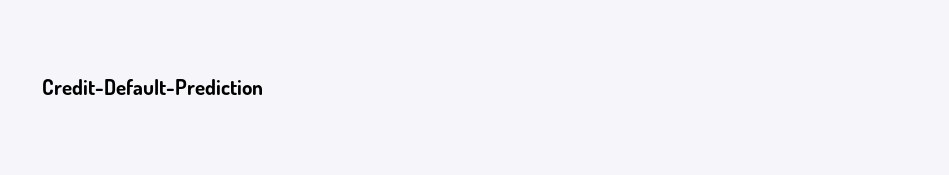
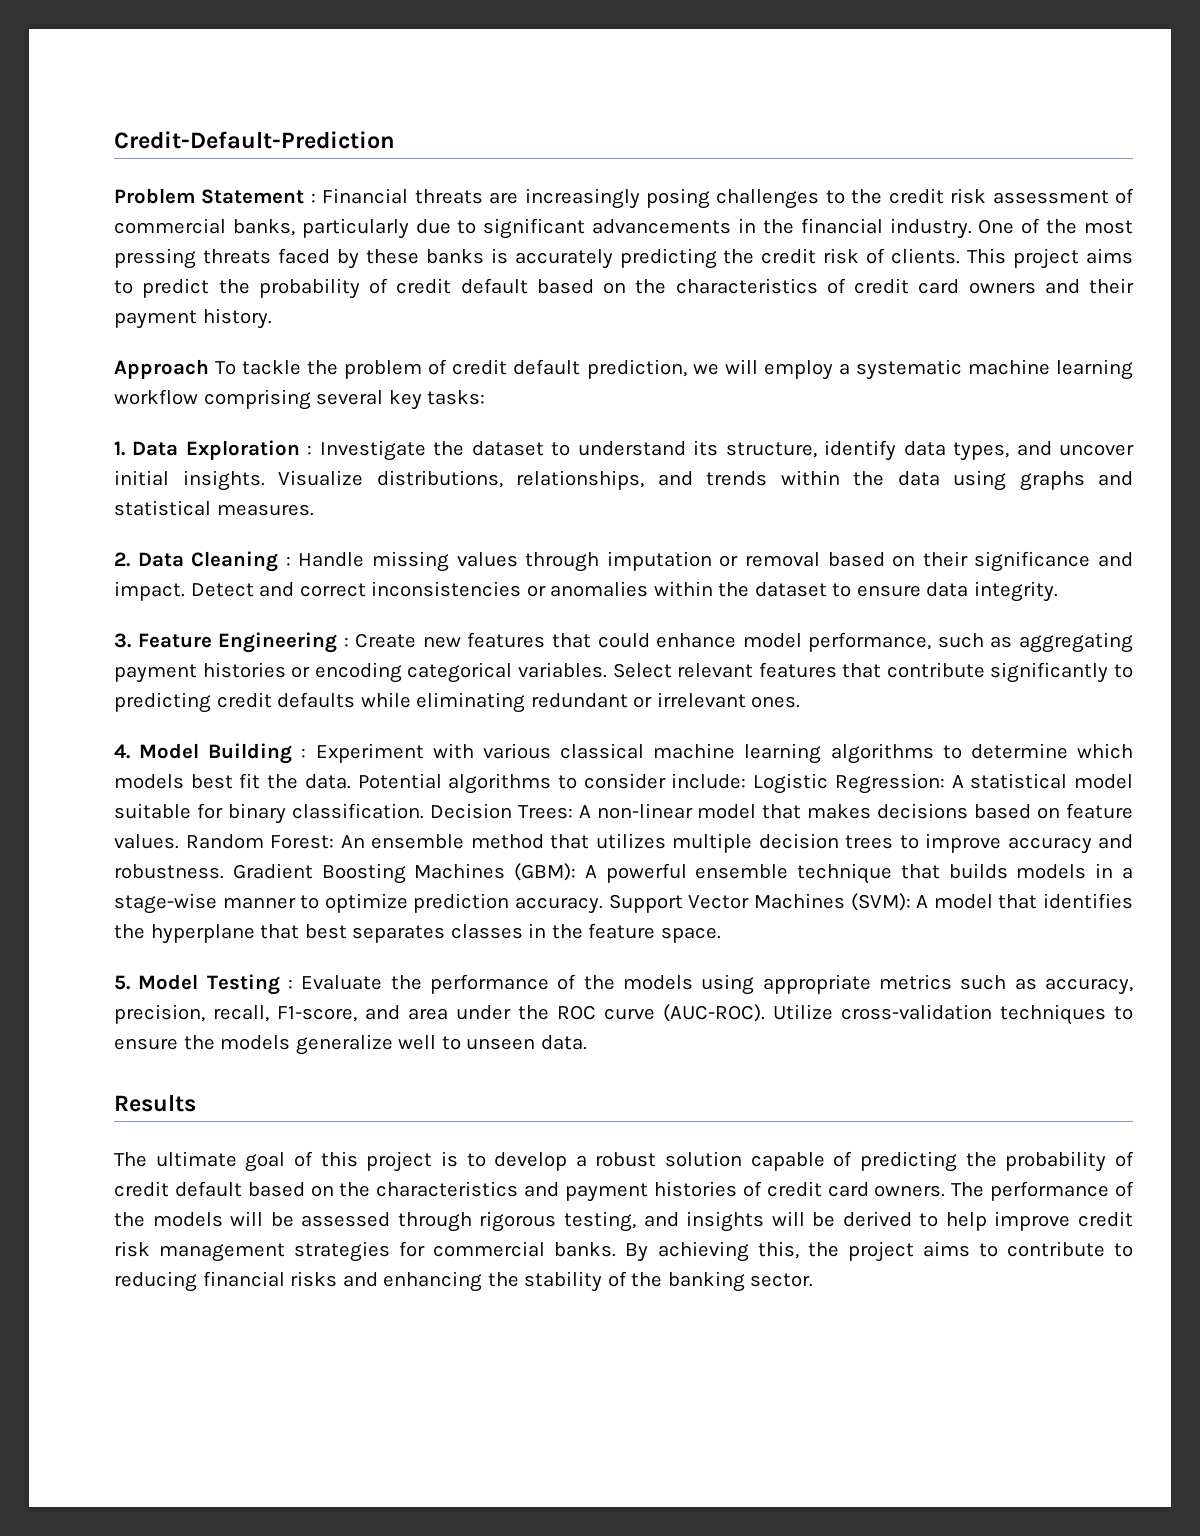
+ Problem Statement : Financial threats are increasingly posing challenges to the credit risk assessment of commercial banks, particularly due to significant advancements in the financial industry. One of the most pressing threats faced by these banks is accurately predicting the credit risk of clients. This project aims to predict the probability of credit default based on the characteristics of credit card owners and their payment history.
+ Approach To tackle the problem of credit default prediction, we will employ a systematic machine learning workflow comprising several key tasks:
+ 1. Data Exploration : Investigate the dataset to understand its structure, identify data types, and uncover initial insights. Visualize distributions, relationships, and trends within the data using graphs and statistical measures.
+ 2. Data Cleaning : Handle missing values through imputation or removal based on their significance and impact. Detect and correct inconsistencies or anomalies within the dataset to ensure data integrity.
+ 3. Feature Engineering : Create new features that could enhance model performance, such as aggregating payment histories or encoding categorical variables. Select relevant features that contribute significantly to predicting credit defaults while eliminating redundant or irrelevant ones.
+ 4. Model Building : Experiment with various classical machine learning algorithms to determine which models best fit the data. Potential algorithms to consider include: Logistic Regression: A statistical model suitable for binary classification. Decision Trees: A non-linear model that makes decisions based on feature values. Random Forest: An ensemble method that utilizes multiple decision trees to improve accuracy and robustness. Gradient Boosting Machines (GBM): A powerful ensemble technique that builds models in a stage-wise manner to optimize prediction accuracy. Support Vector Machines (SVM): A model that identifies the hyperplane that best separates classes in the feature space.
+ 5. Model Testing : Evaluate the performance of the models using appropriate metrics such as accuracy, precision, recall, F1-score, and area under the ROC curve (AUC-ROC). Utilize cross-validation techniques to ensure the models generalize well to unseen data.
+ Results
+ The ultimate goal of this project is to develop a robust solution capable of predicting the probability of credit default based on the characteristics and payment histories of credit card owners. The performance of the models will be assessed through rigorous testing, and insights will be derived to help improve credit risk management strategies for commercial banks. By achieving this, the project aims to contribute to reducing financial risks and enhancing the stability of the banking sector.

